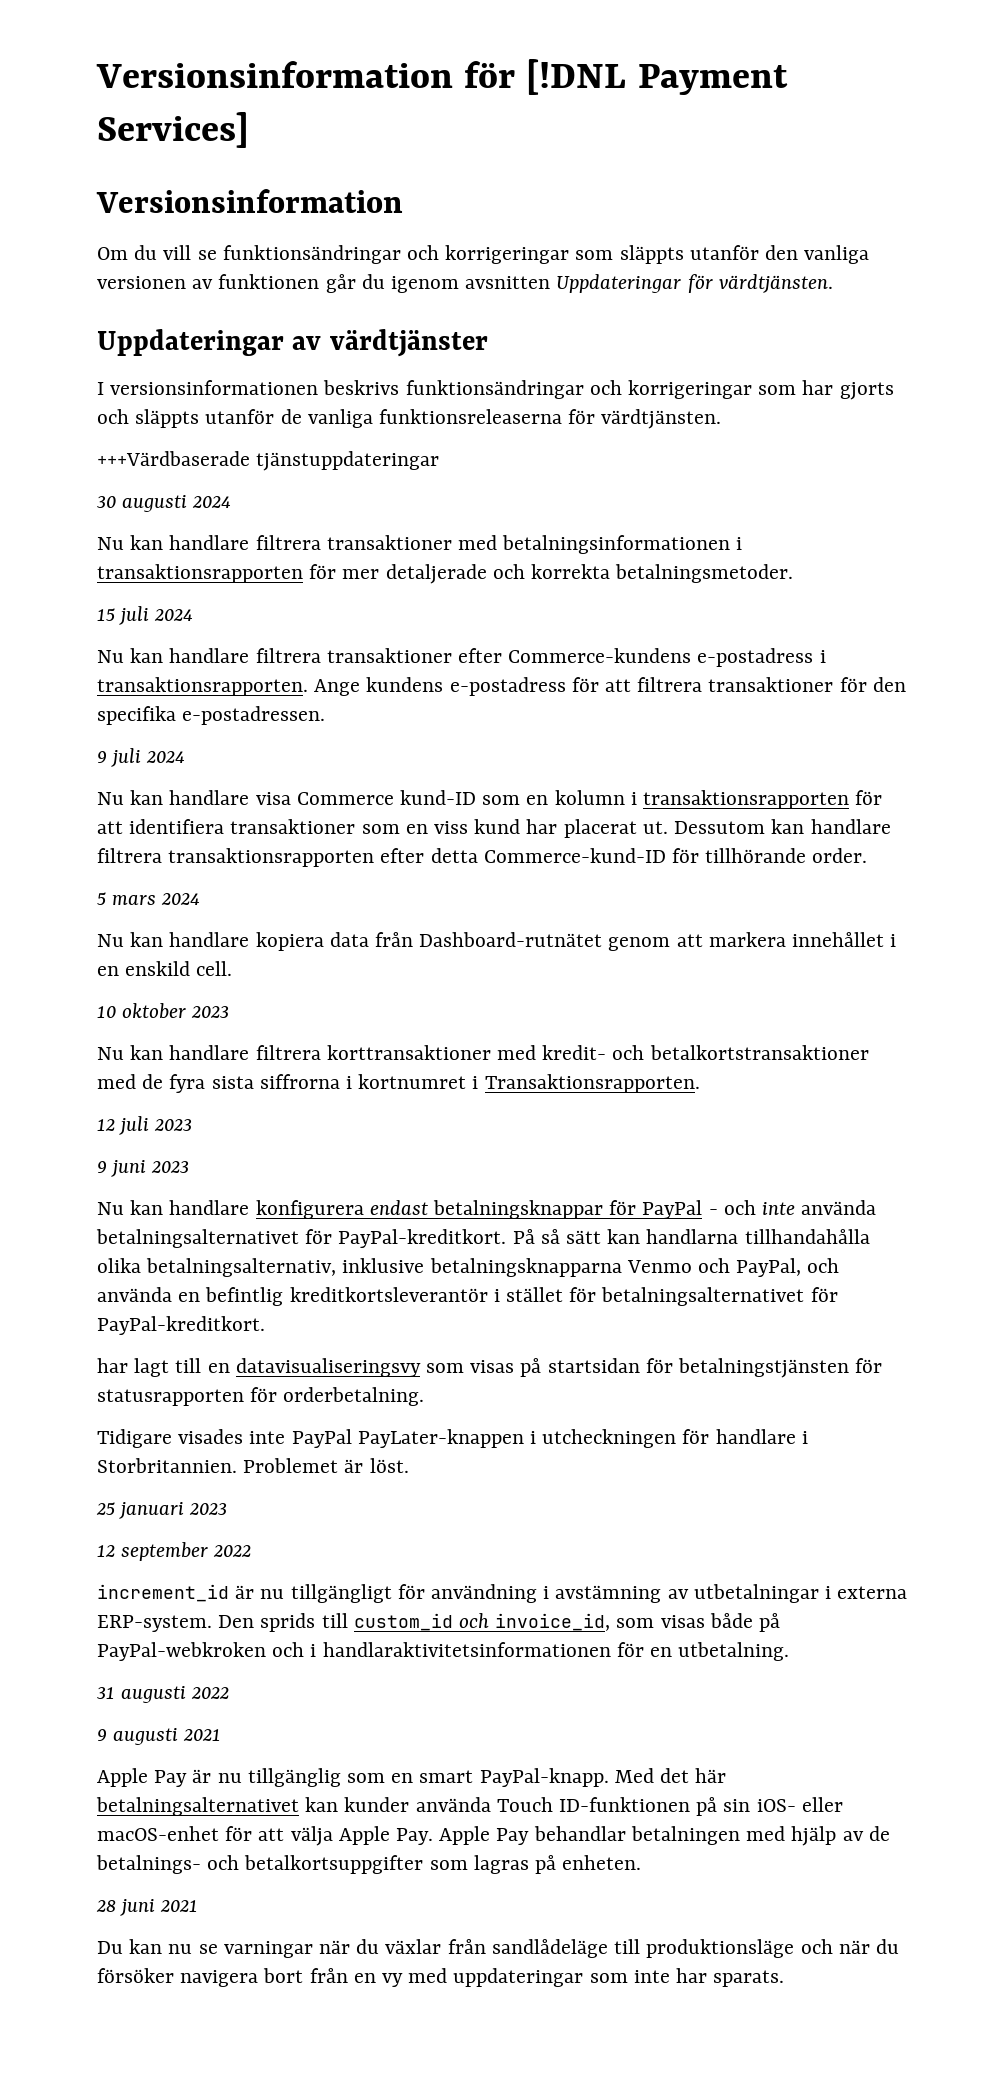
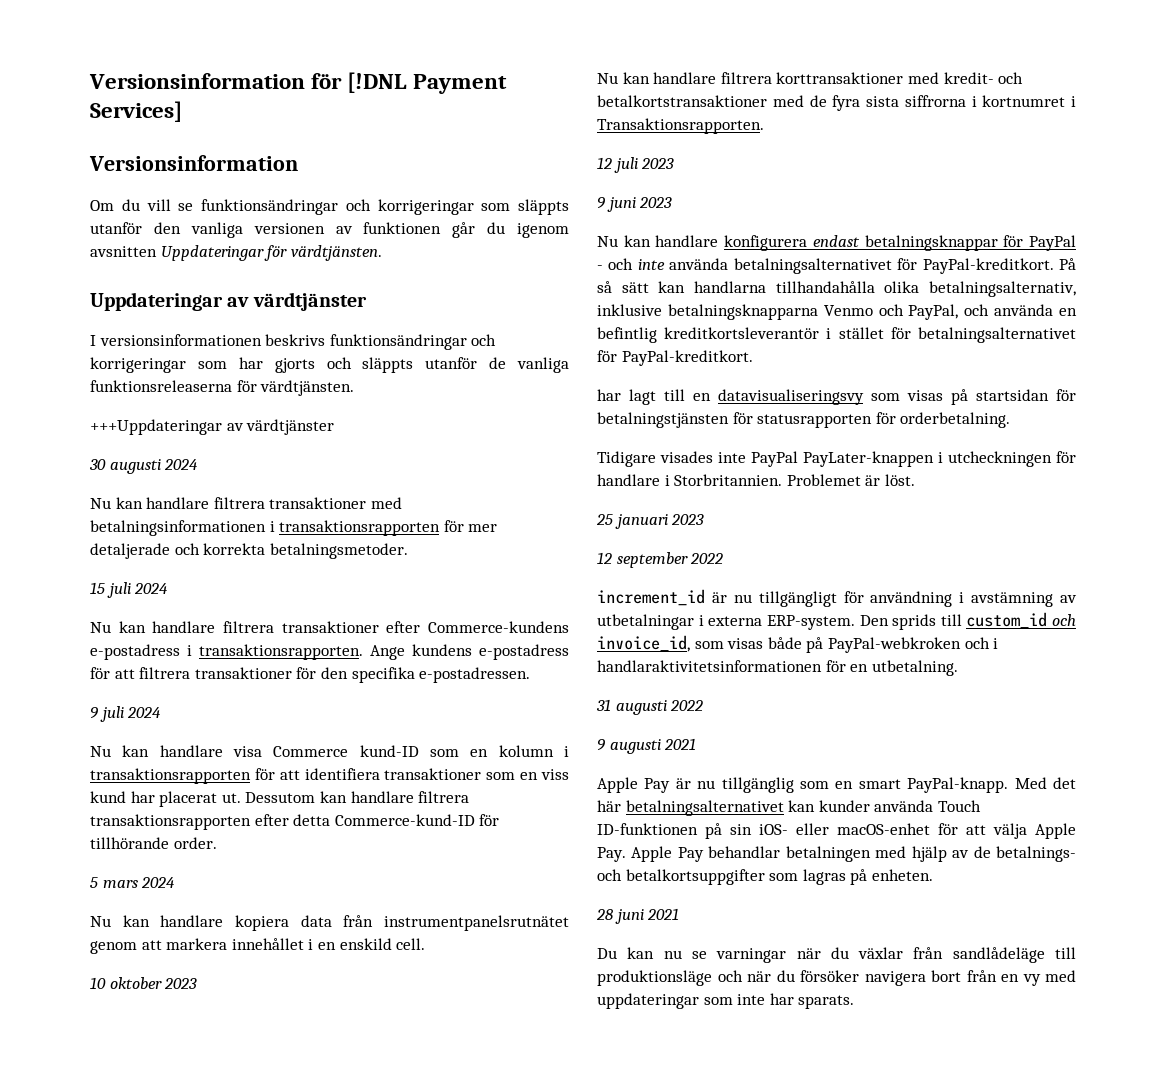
- +++Värdbaserade tjänstuppdateringar
+ +++Uppdateringar av värdtjänster
- Nu kan handlare kopiera data från Dashboard-rutnätet genom att markera innehållet i en enskild cell.
+ Nu kan handlare kopiera data från instrumentpanelsrutnätet genom att markera innehållet i en enskild cell.

